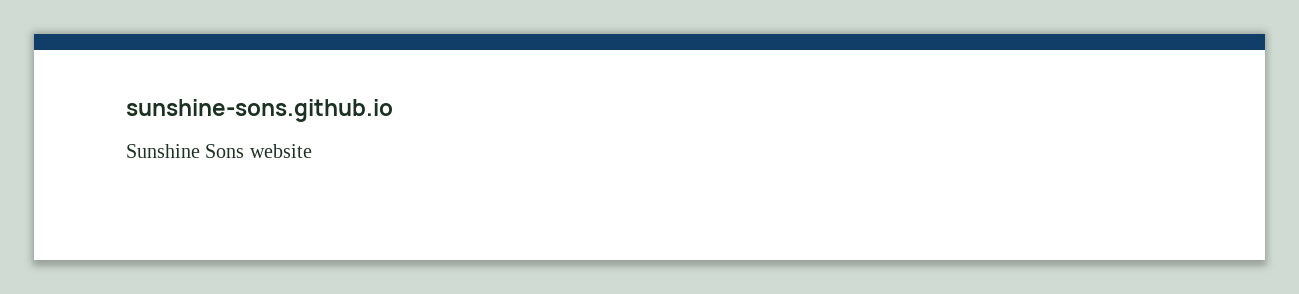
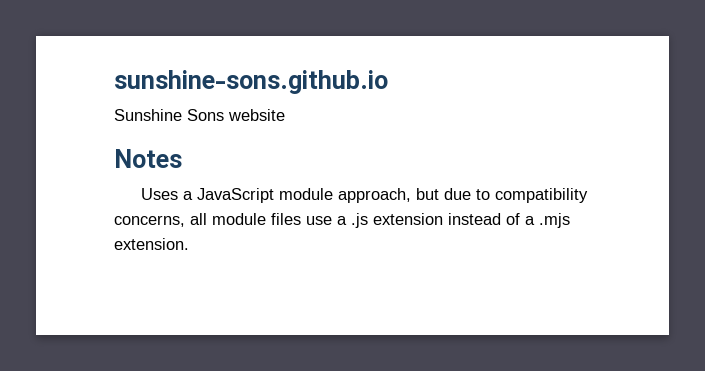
+ Notes
+ Uses a JavaScript module approach, but due to compatibility concerns, all module files use a .js extension instead of a .mjs extension.

